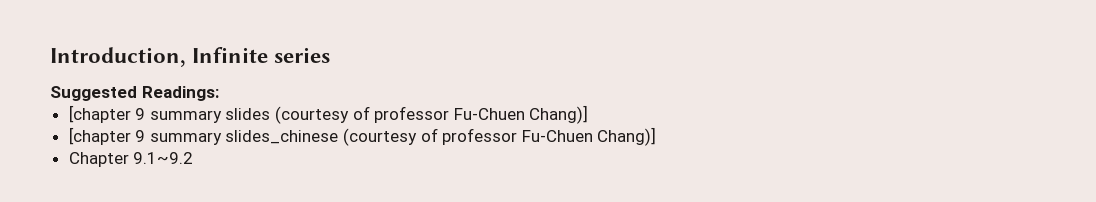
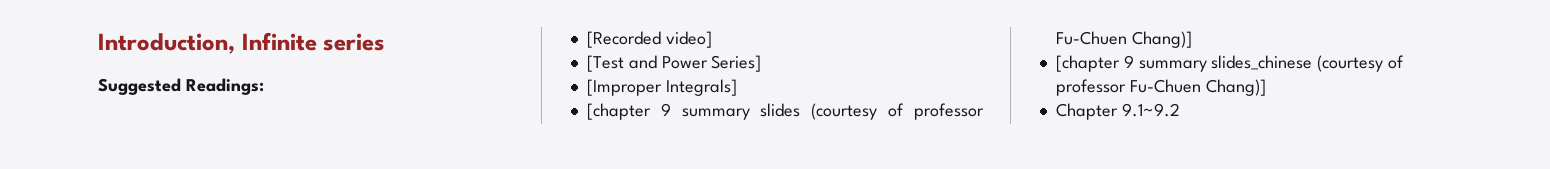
+ [Recorded video]
+ [Test and Power Series]
+ [Improper Integrals]

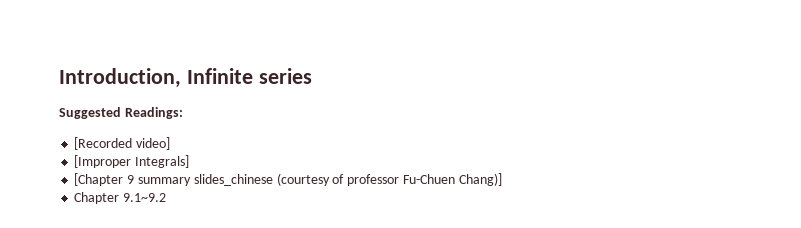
- [Test and Power Series]
  [Improper Integrals]
- [chapter 9 summary slides (courtesy of professor Fu-Chuen Chang)]
- [chapter 9 summary slides_chinese (courtesy of professor Fu-Chuen Chang)]
+ [Chapter 9 summary slides_chinese (courtesy of professor Fu-Chuen Chang)]

